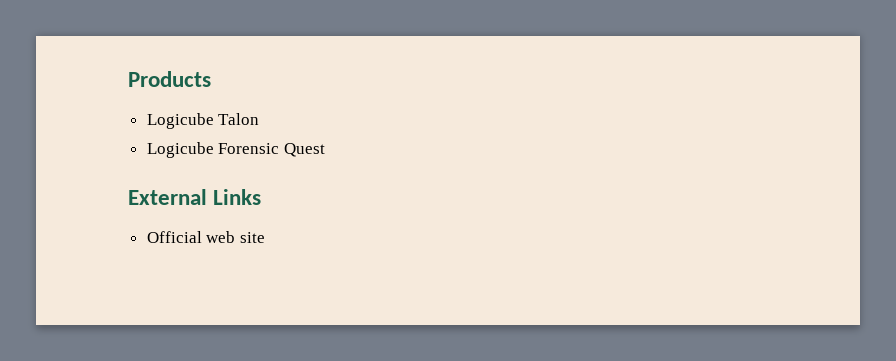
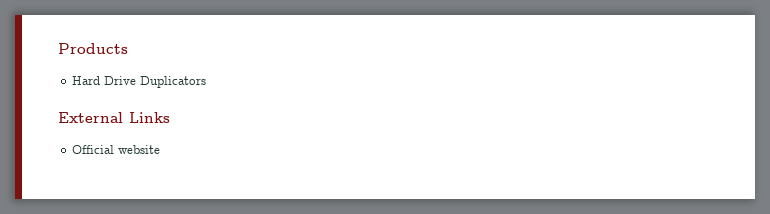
- Logicube Talon
- Logicube Forensic Quest
+ Hard Drive Duplicators
- Official web site
+ Official website

